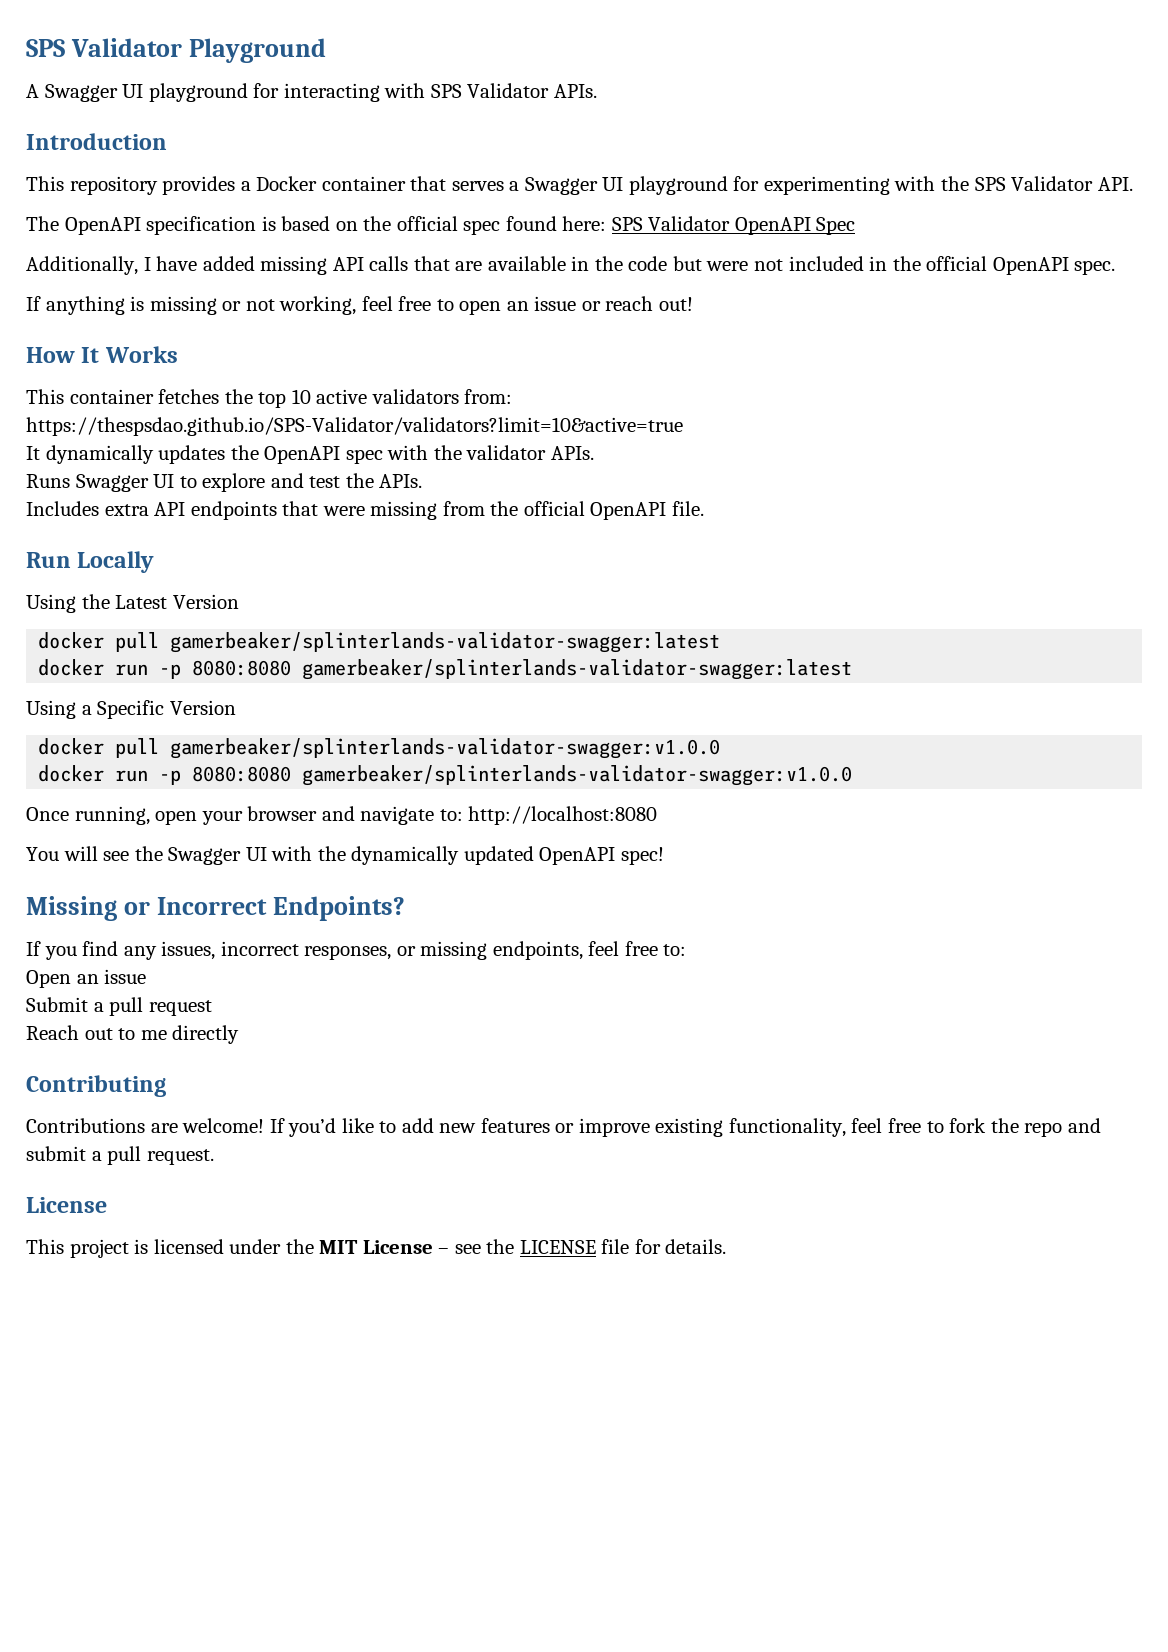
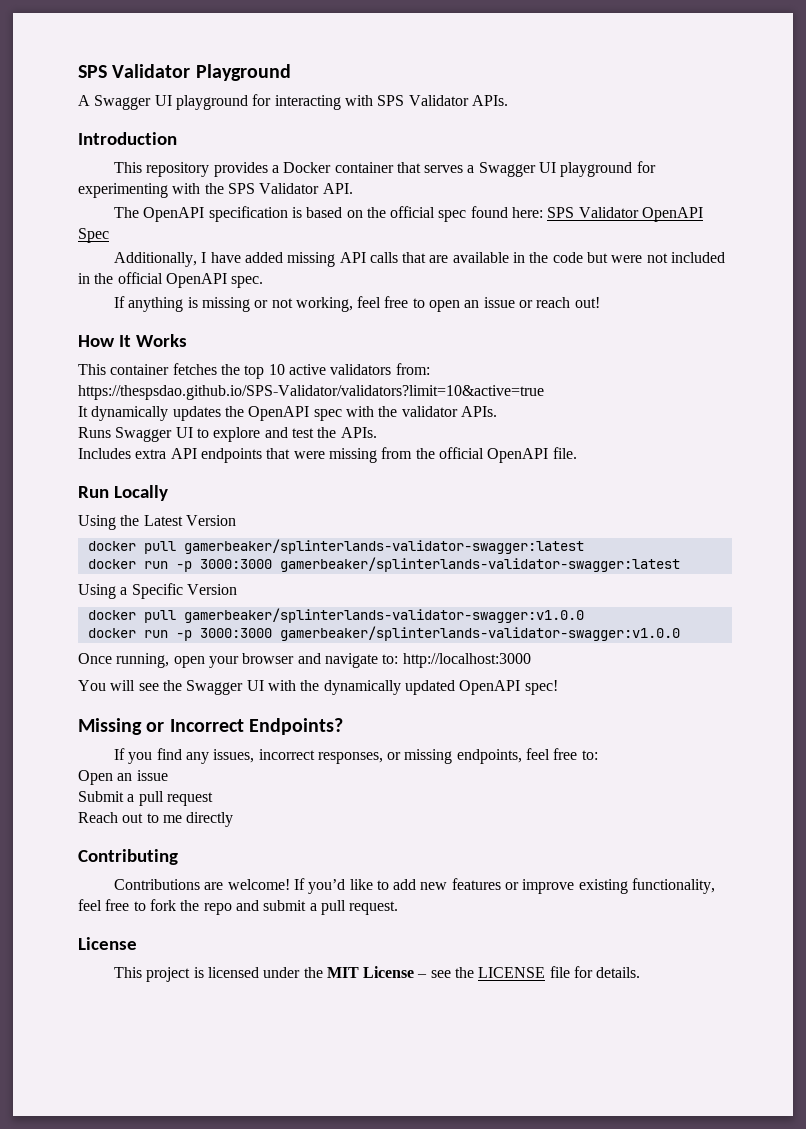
- docker run -p 8080:8080 gamerbeaker/splinterlands-validator-swagger:latest
+ docker run -p 3000:3000 gamerbeaker/splinterlands-validator-swagger:latest
- docker run -p 8080:8080 gamerbeaker/splinterlands-validator-swagger:v1.0.0
+ docker run -p 3000:3000 gamerbeaker/splinterlands-validator-swagger:v1.0.0
- Once running, open your browser and navigate to: http://localhost:8080
+ Once running, open your browser and navigate to: http://localhost:3000

